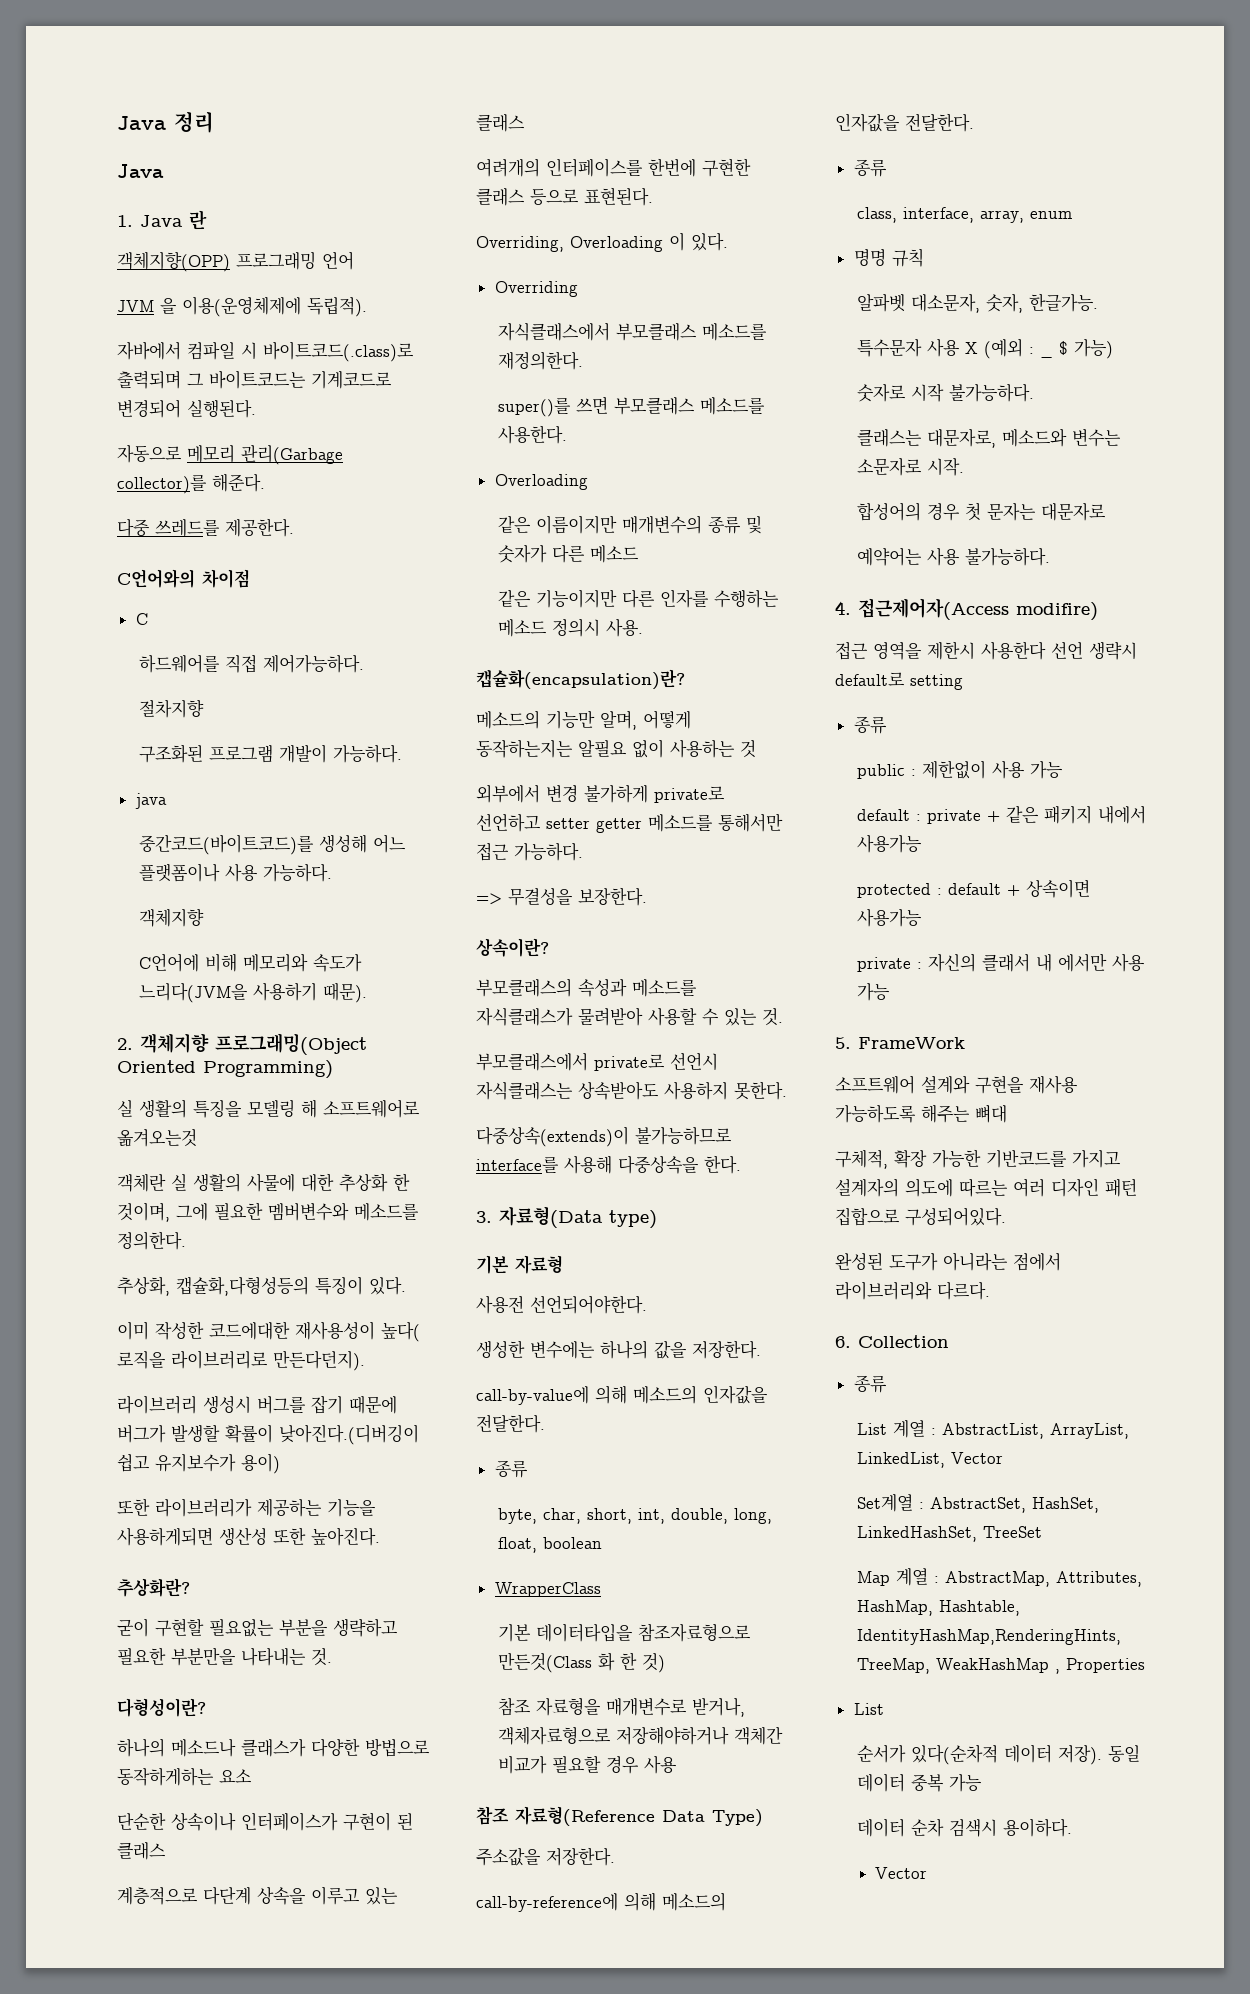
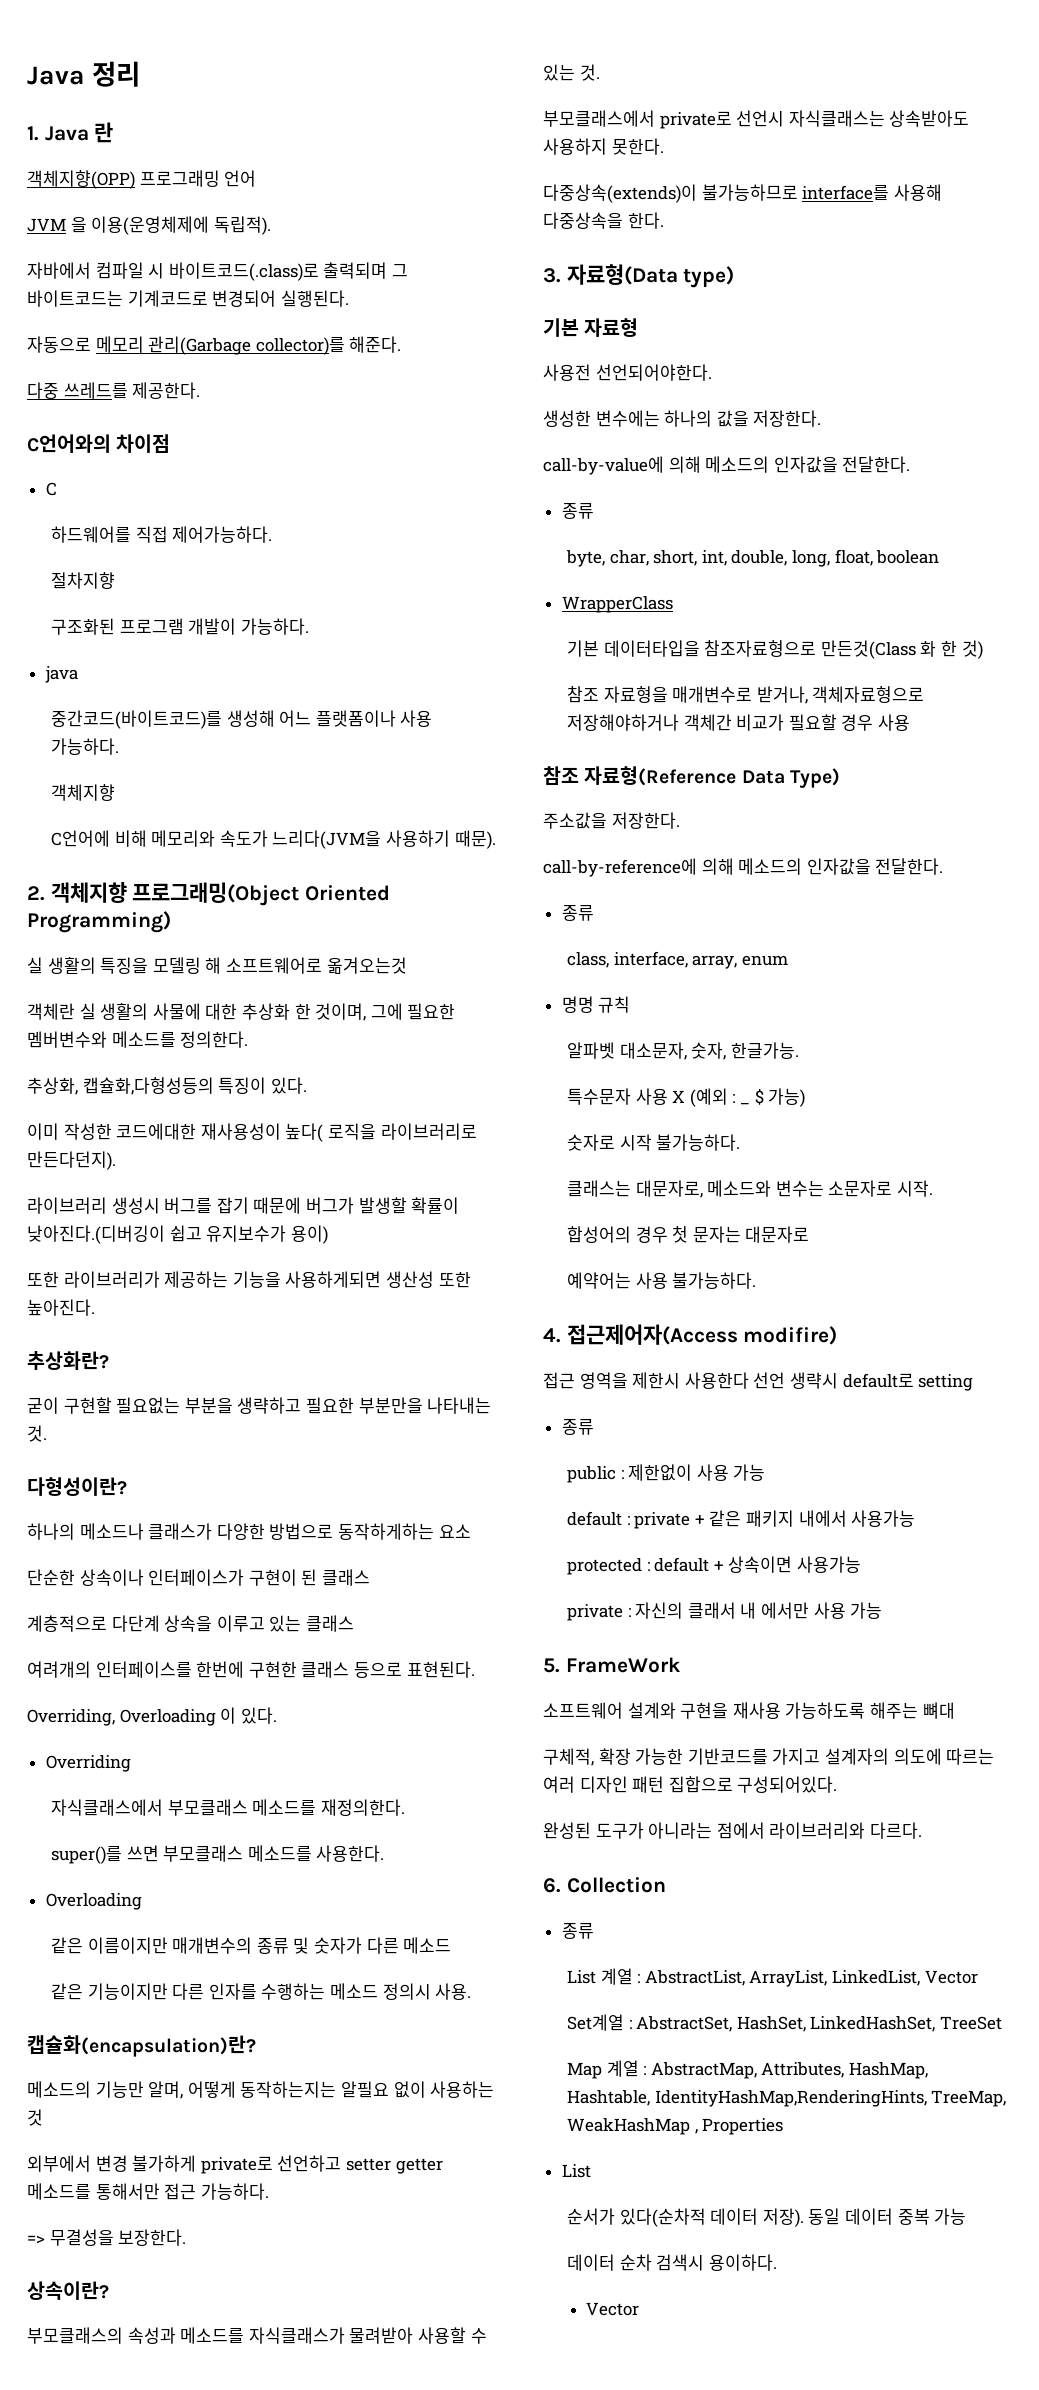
  Java 정리
- Java

